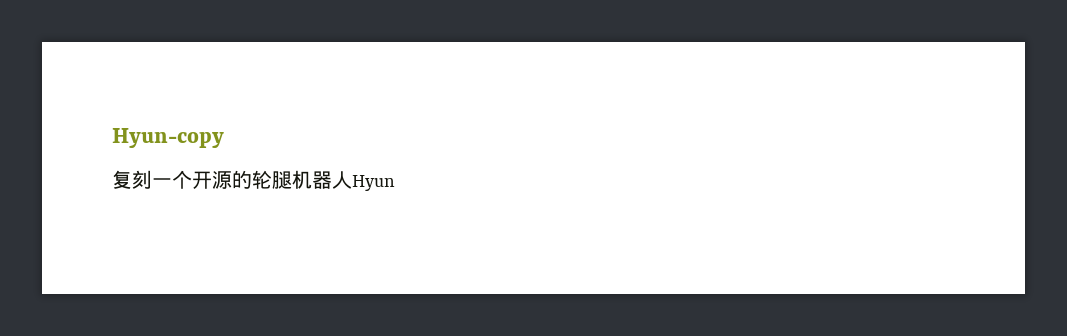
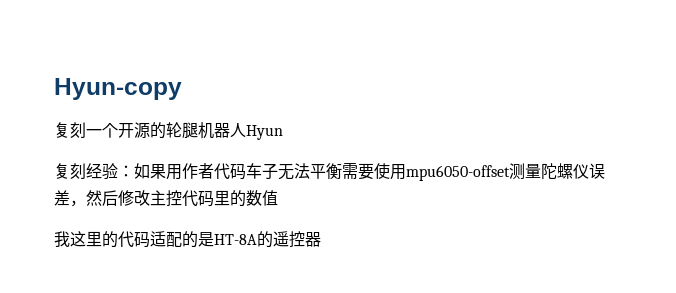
+ 复刻经验：如果用作者代码车子无法平衡需要使用mpu6050-offset测量陀螺仪误差，然后修改主控代码里的数值
+ 我这里的代码适配的是HT-8A的遥控器

